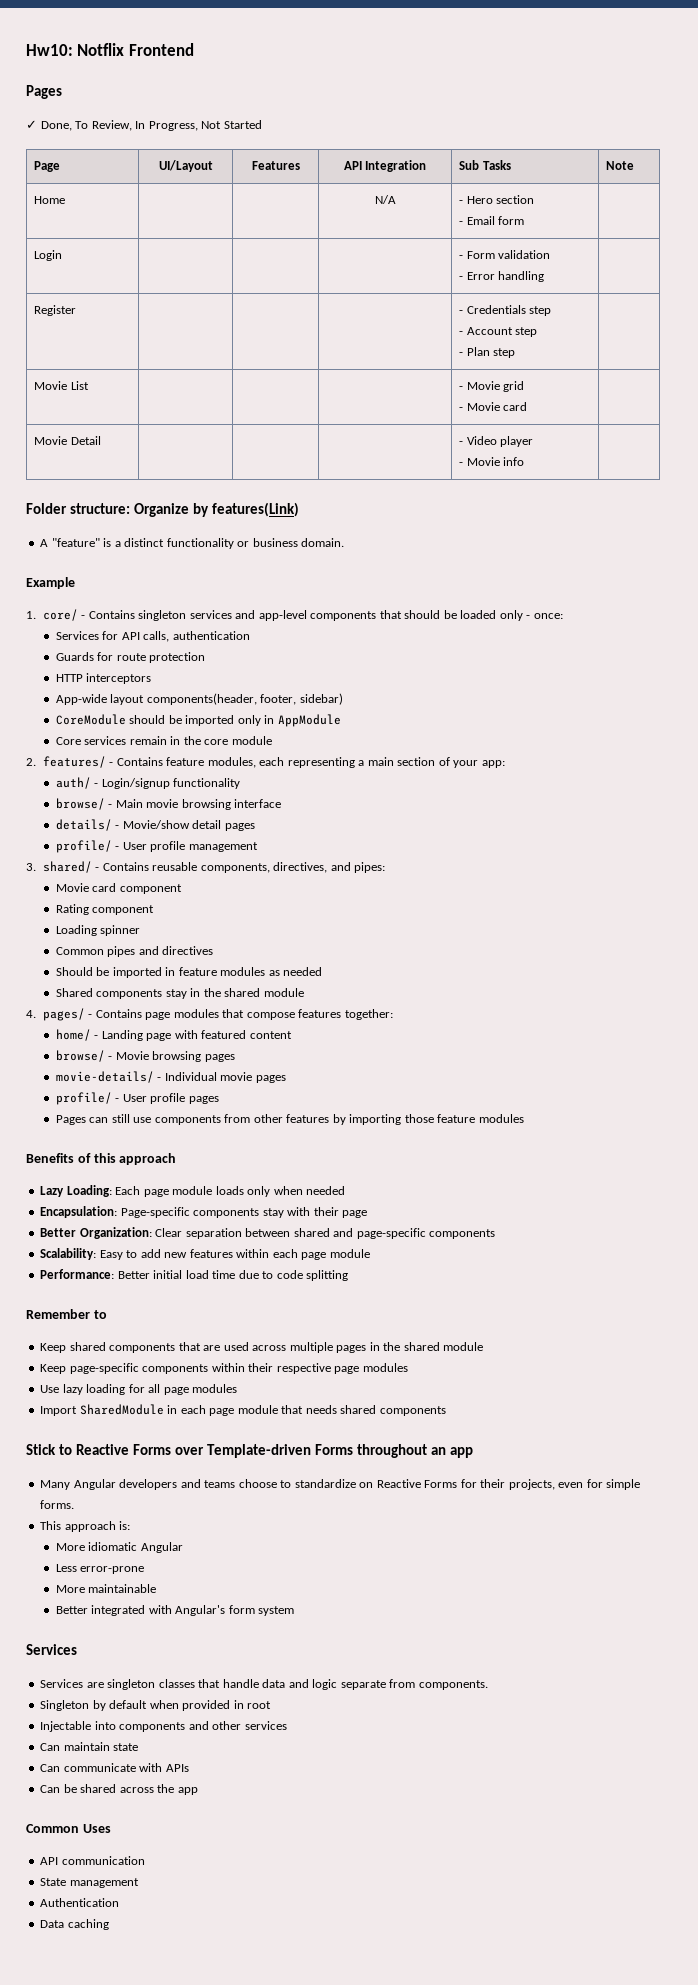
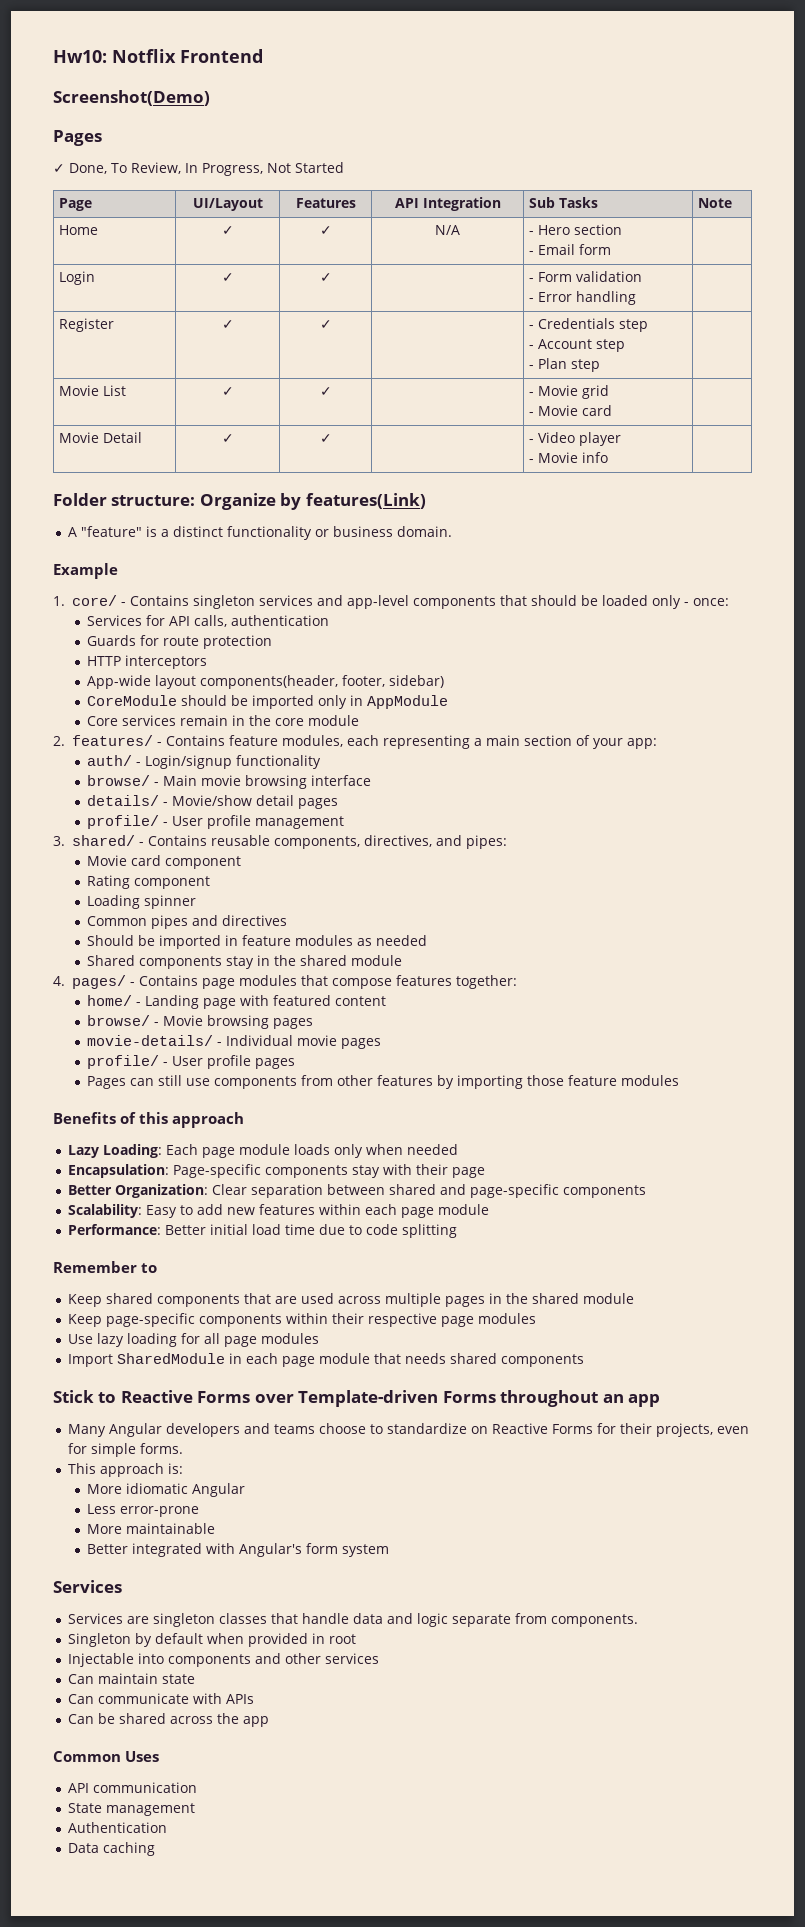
+ Screenshot(Demo)
- Home | | | N/A | - Hero section
+ Home | ✓ | ✓ | N/A | - Hero section
- Login | | | | - Form validation
+ Login | ✓ | ✓ | | - Form validation
- Register | | | | - Credentials step
+ Register | ✓ | ✓ | | - Credentials step
- Movie List | | | | - Movie grid
+ Movie List | ✓ | ✓ | | - Movie grid
- Movie Detail | | | | - Video player
+ Movie Detail | ✓ | ✓ | | - Video player

